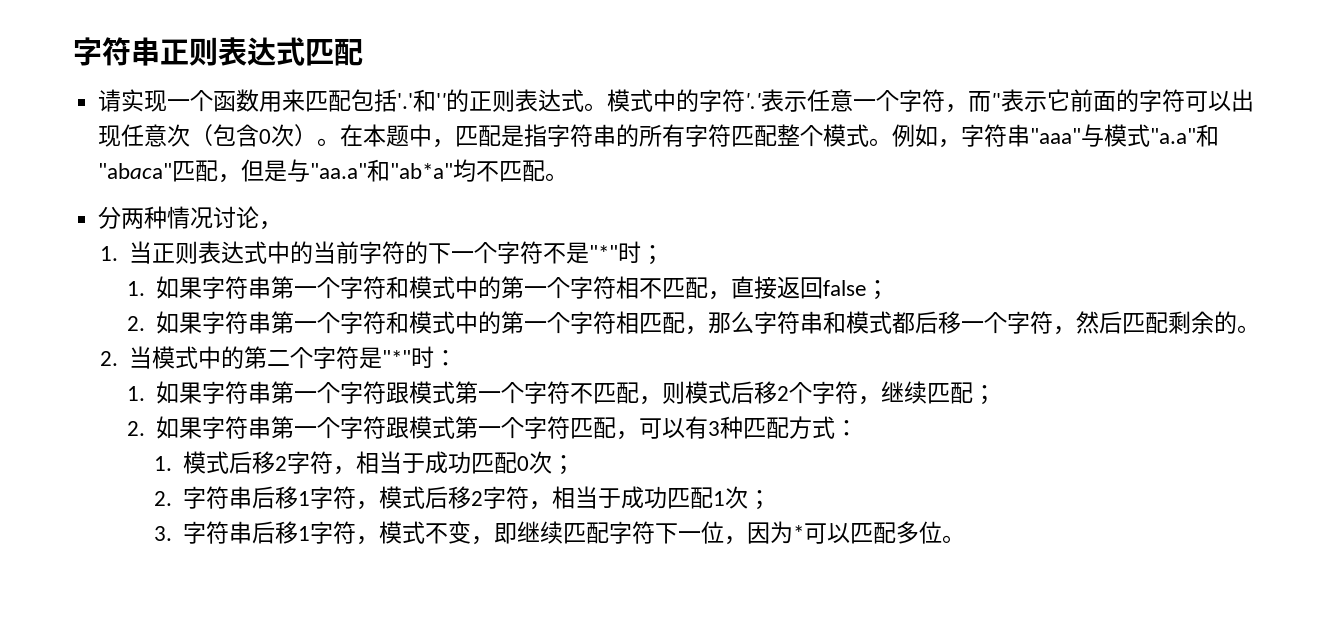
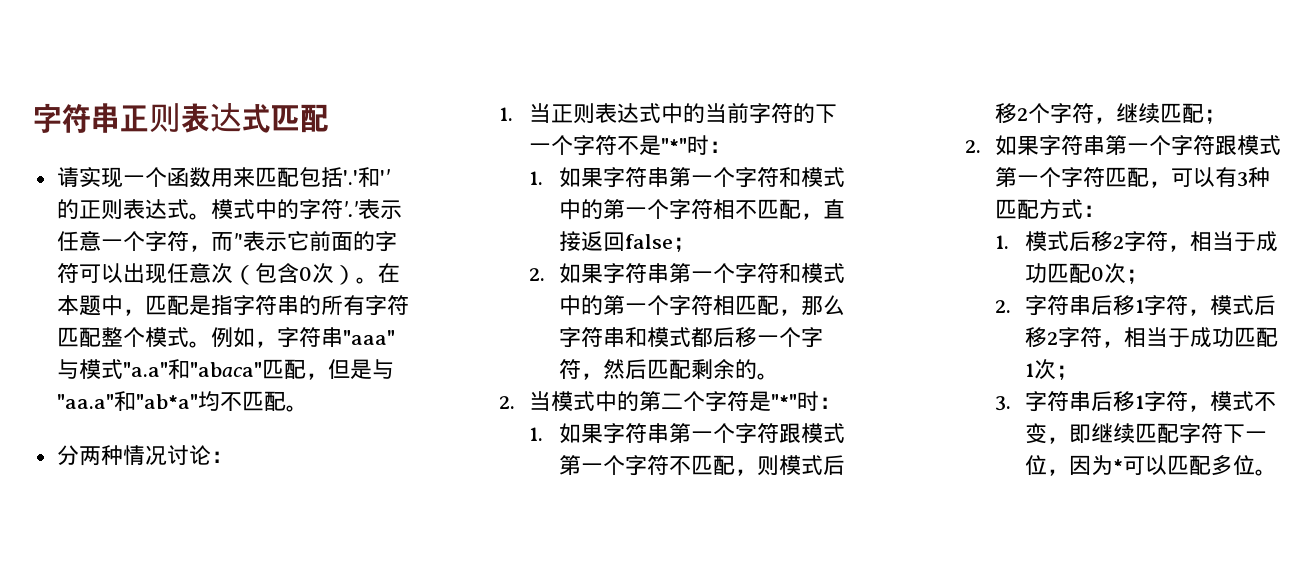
- 分两种情况讨论，
+ 分两种情况讨论：
- 1.当正则表达式中的当前字符的下一个字符不是"*"时；
+ 1.当正则表达式中的当前字符的下一个字符不是"*"时：

